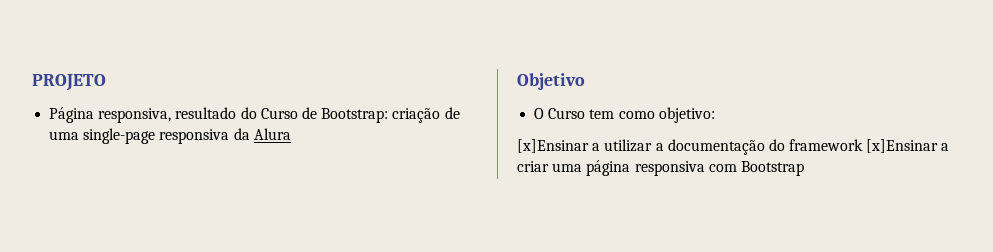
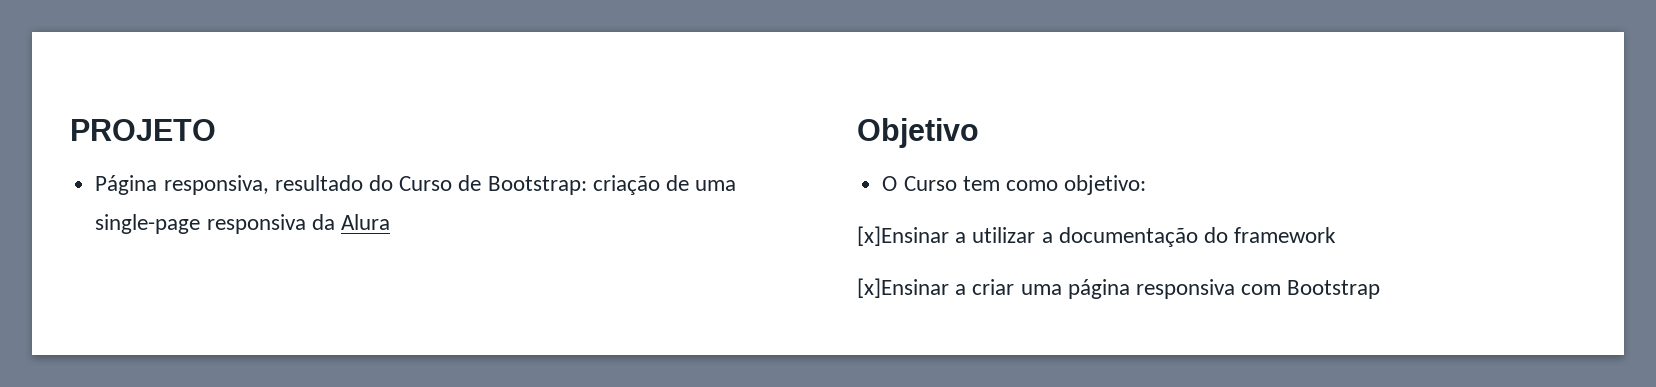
- [x]Ensinar a utilizar a documentação do framework [x]Ensinar a criar uma página responsiva com Bootstrap
+ [x]Ensinar a utilizar a documentação do framework
+ [x]Ensinar a criar uma página responsiva com Bootstrap

